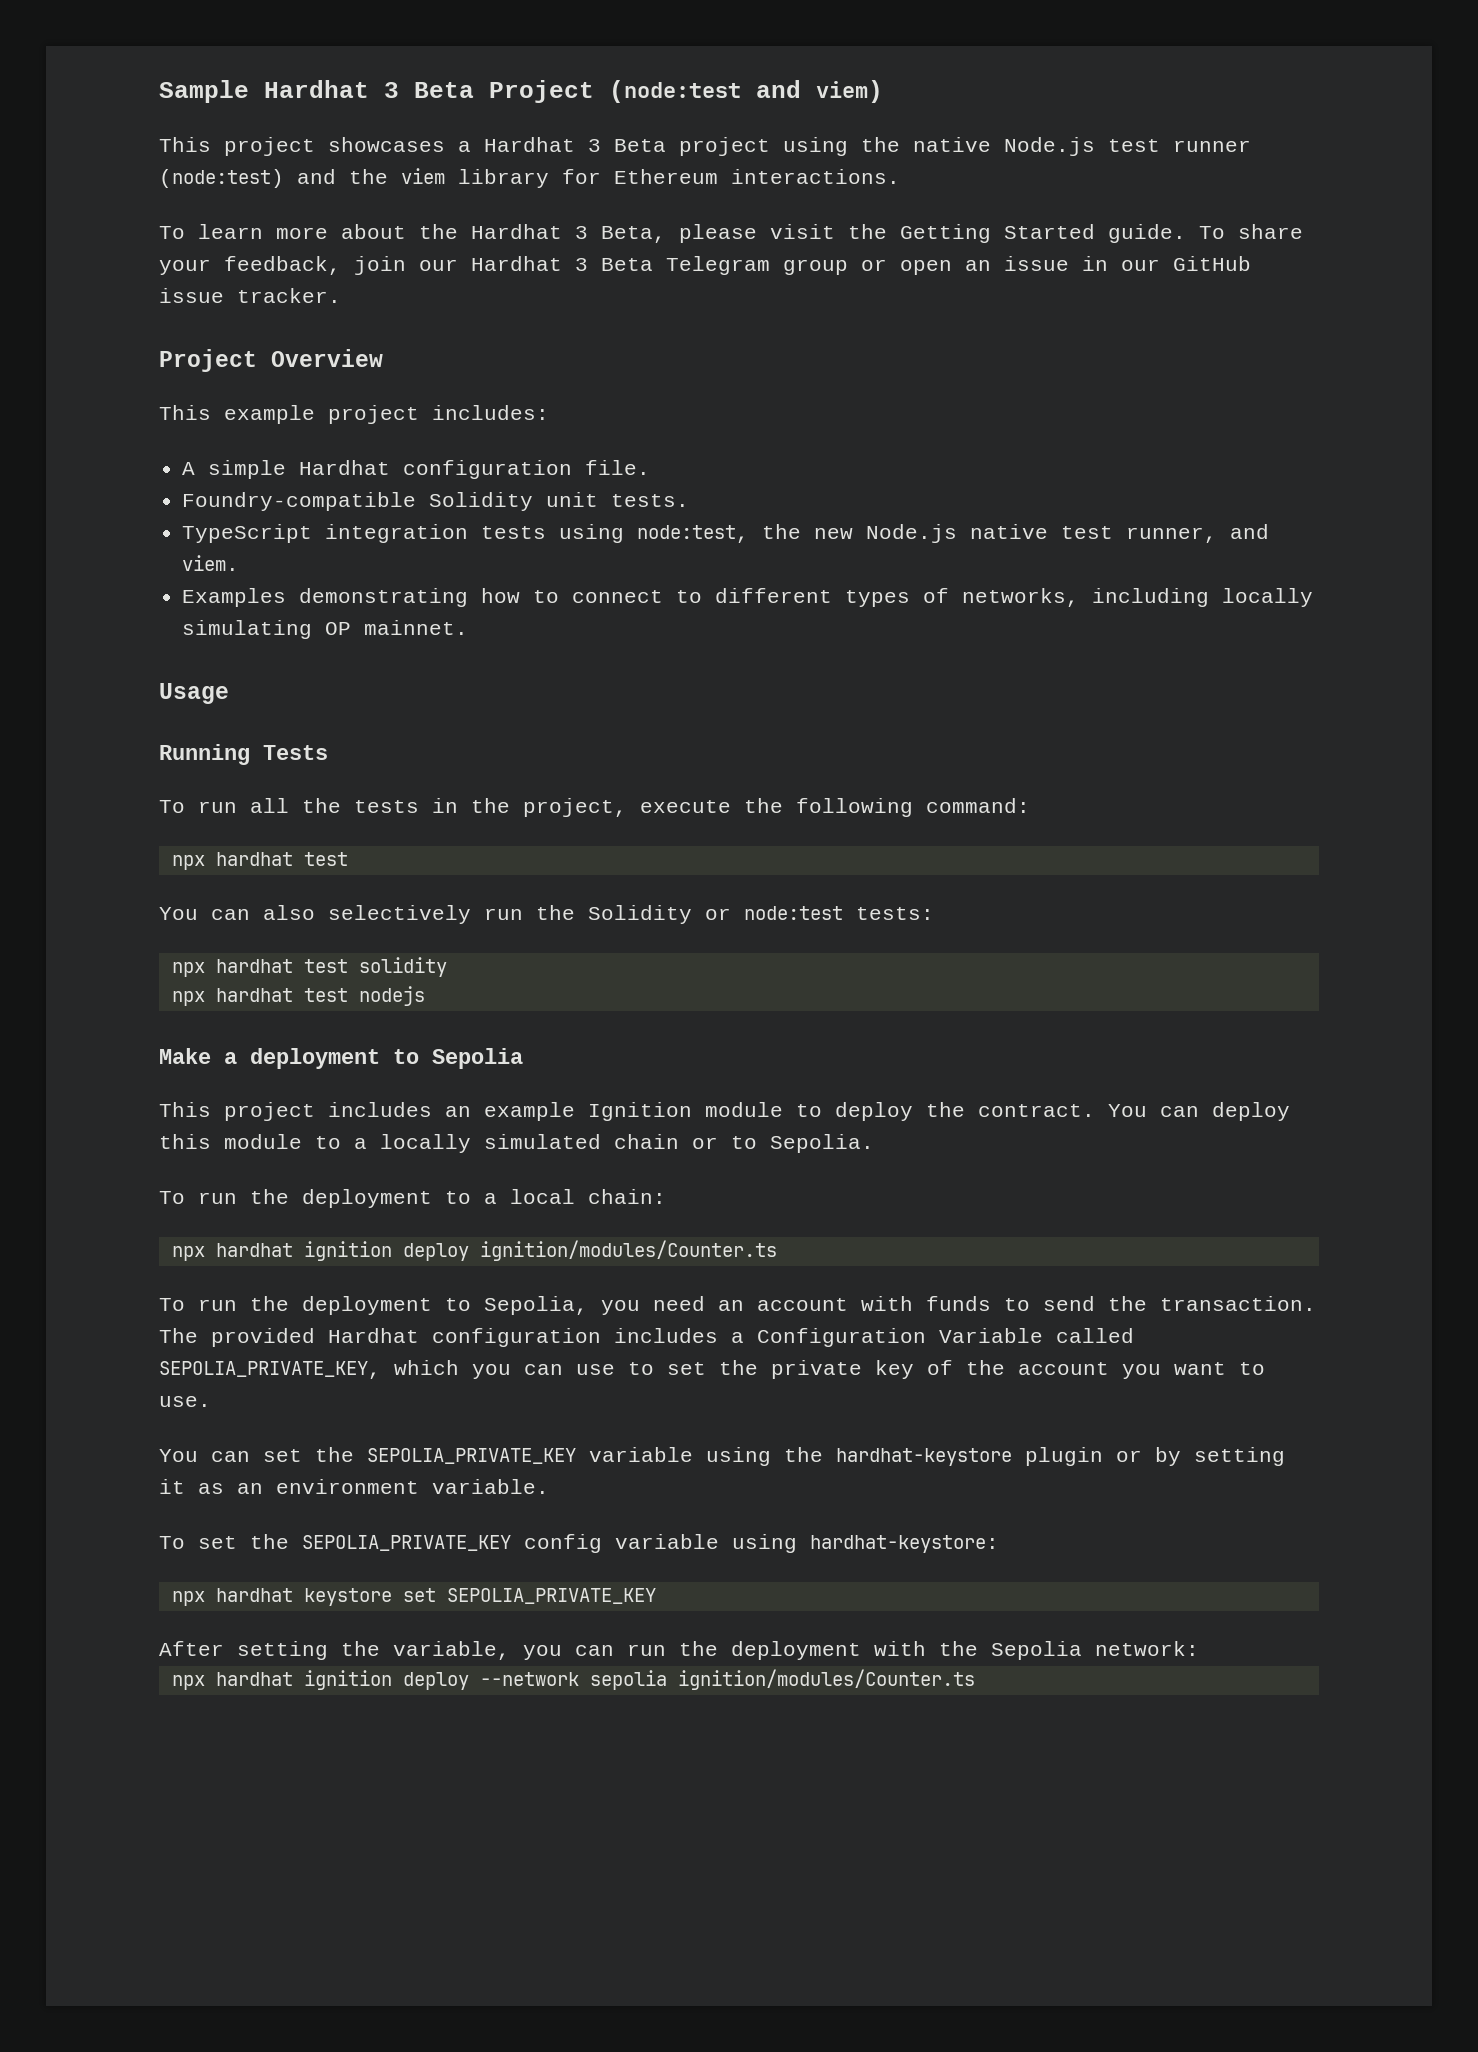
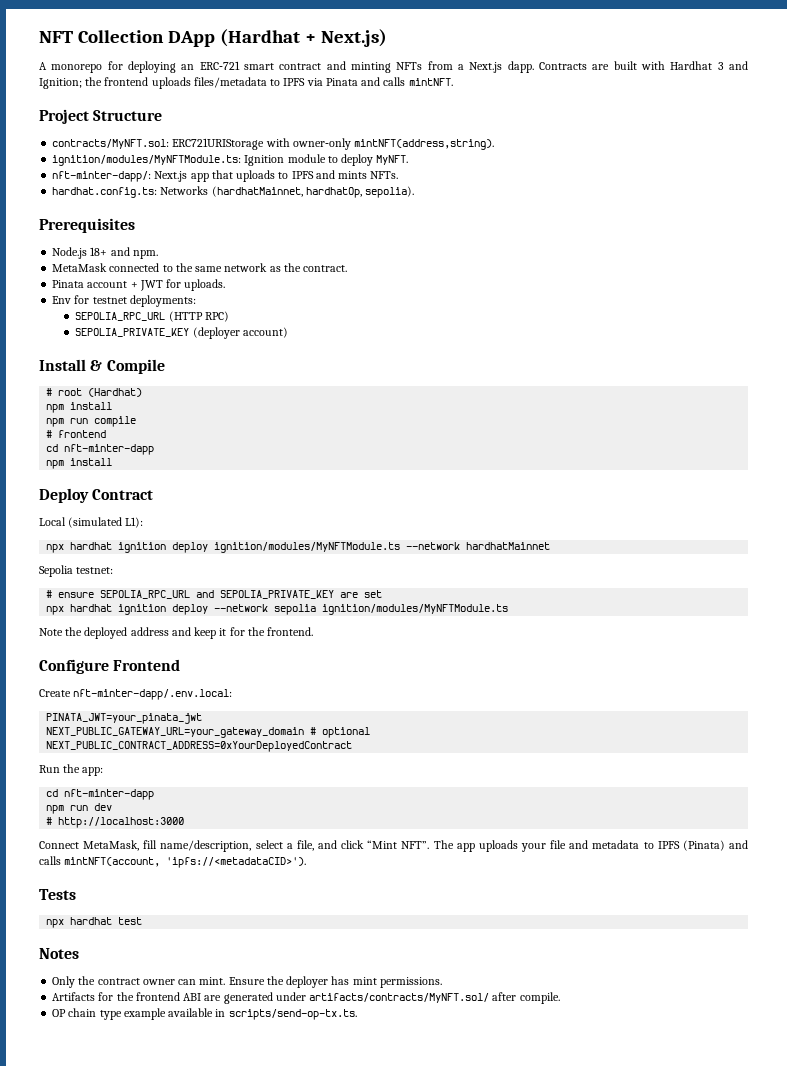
- Sample Hardhat 3 Beta Project (node:test and viem)
- This project showcases a Hardhat 3 Beta project using the native Node.js test runner (node:test) and the viem library for Ethereum interactions.
- To learn more about the Hardhat 3 Beta, please visit the Getting Started guide. To share your feedback, join our Hardhat 3 Beta Telegram group or open an issue in our GitHub issue tracker.
- Project Overview
- This example project includes:
- A simple Hardhat configuration file.
- Foundry-compatible Solidity unit tests.
- TypeScript integration tests using node:test, the new Node.js native test runner, and viem.
- Examples demonstrating how to connect to different types of networks, including locally simulating OP mainnet.
- Usage
- Running Tests
- To run all the tests in the project, execute the following command:
- npx hardhat test
- You can also selectively run the Solidity or node:test tests:
- npx hardhat test solidity
- npx hardhat test nodejs
- Make a deployment to Sepolia
- This project includes an example Ignition module to deploy the contract. You can deploy this module to a locally simulated chain or to Sepolia.
- To run the deployment to a local chain:
- npx hardhat ignition deploy ignition/modules/Counter.ts
- To run the deployment to Sepolia, you need an account with funds to send the transaction. The provided Hardhat configuration includes a Configuration Variable called SEPOLIA_PRIVATE_KEY, which you can use to set the private key of the account you want to use.
- You can set the SEPOLIA_PRIVATE_KEY variable using the hardhat-keystore plugin or by setting it as an environment variable.
- To set the SEPOLIA_PRIVATE_KEY config variable using hardhat-keystore:
- npx hardhat keystore set SEPOLIA_PRIVATE_KEY
- After setting the variable, you can run the deployment with the Sepolia network:
+ NFT Collection DApp (Hardhat + Next.js)
+ A monorepo for deploying an ERC‑721 smart contract and minting NFTs from a Next.js dapp. Contracts are built with Hardhat 3 and Ignition; the frontend uploads files/metadata to IPFS via Pinata and calls mintNFT.
+ Project Structure
+ contracts/MyNFT.sol: ERC721URIStorage with owner‑only mintNFT(address,string).
+ ignition/modules/MyNFTModule.ts: Ignition module to deploy MyNFT.
+ nft-minter-dapp/: Next.js app that uploads to IPFS and mints NFTs.
+ hardhat.config.ts: Networks (hardhatMainnet, hardhatOp, sepolia).
+ Prerequisites
+ Node.js 18+ and npm.
+ MetaMask connected to the same network as the contract.
+ Pinata account + JWT for uploads.
+ Env for testnet deployments:
+ SEPOLIA_RPC_URL (HTTP RPC)
+ SEPOLIA_PRIVATE_KEY (deployer account)
+ Install & Compile
+ # root (Hardhat)
+ npm install
+ npm run compile
+ # frontend
+ cd nft-minter-dapp
+ npm install
+ Deploy Contract
+ Local (simulated L1):
+ npx hardhat ignition deploy ignition/modules/MyNFTModule.ts --network hardhatMainnet
+ Sepolia testnet:
+ # ensure SEPOLIA_RPC_URL and SEPOLIA_PRIVATE_KEY are set
- npx hardhat ignition deploy --network sepolia ignition/modules/Counter.ts
+ npx hardhat ignition deploy --network sepolia ignition/modules/MyNFTModule.ts
+ Note the deployed address and keep it for the frontend.
+ Configure Frontend
+ Create nft-minter-dapp/.env.local:
+ PINATA_JWT=your_pinata_jwt
+ NEXT_PUBLIC_GATEWAY_URL=your_gateway_domain # optional
+ NEXT_PUBLIC_CONTRACT_ADDRESS=0xYourDeployedContract
+ Run the app:
+ cd nft-minter-dapp
+ npm run dev
+ # http://localhost:3000
+ Connect MetaMask, fill name/description, select a file, and click “Mint NFT”. The app uploads your file and metadata to IPFS (Pinata) and calls mintNFT(account, 'ipfs://<metadataCID>').
+ Tests
+ npx hardhat test
+ Notes
+ Only the contract owner can mint. Ensure the deployer has mint permissions.
+ Artifacts for the frontend ABI are generated under artifacts/contracts/MyNFT.sol/ after compile.
+ OP chain type example available in scripts/send-op-tx.ts.

